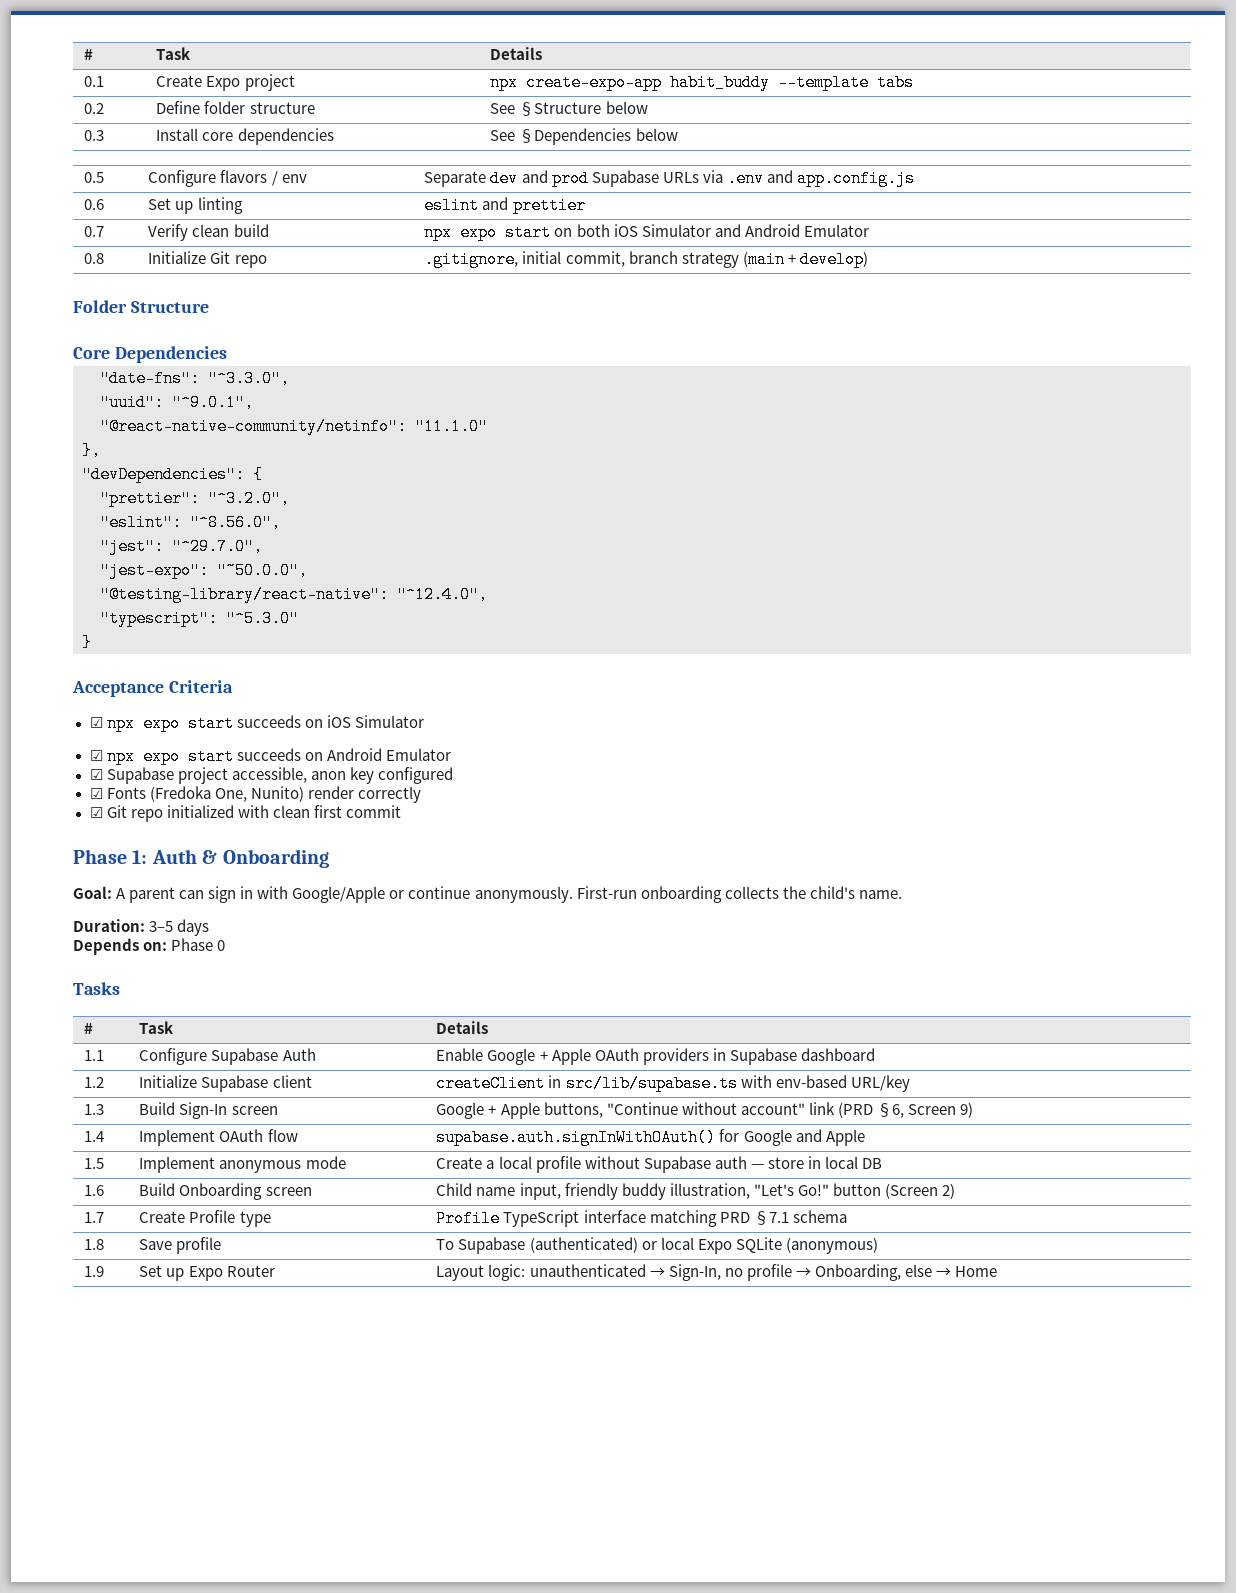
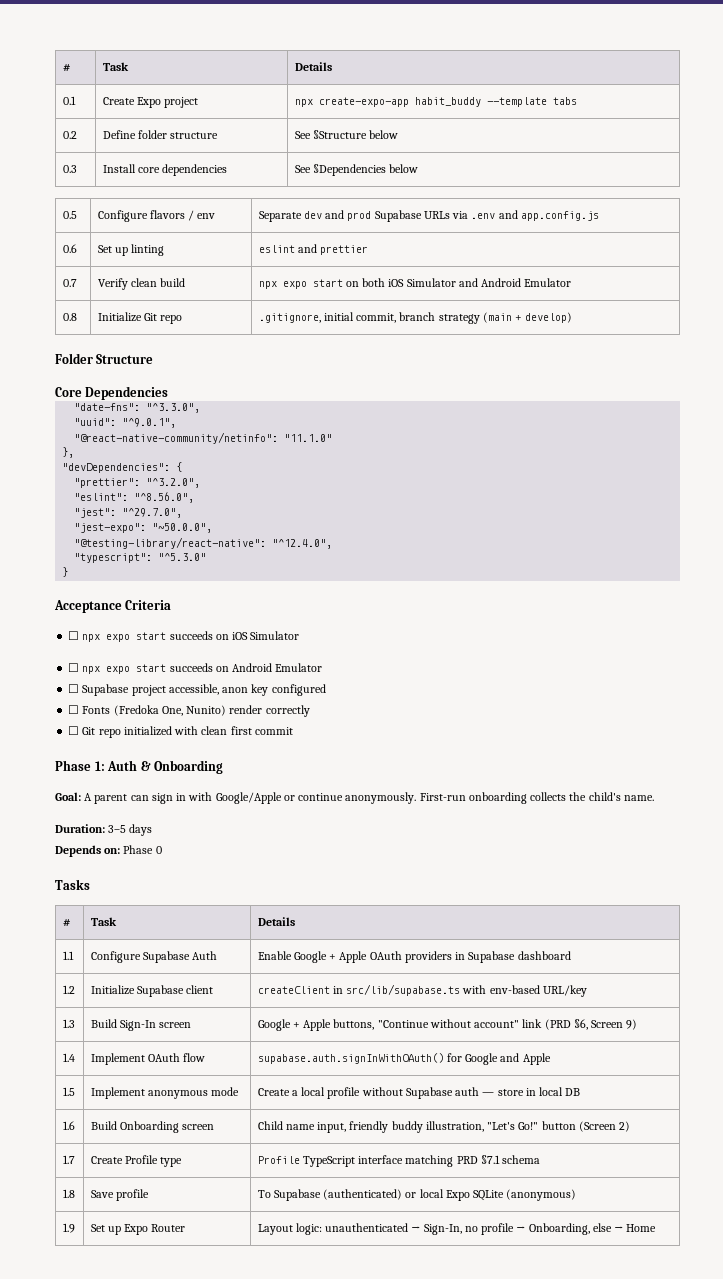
- ☑ npx expo start succeeds on iOS Simulator
+ ☐ npx expo start succeeds on iOS Simulator
- ☑ npx expo start succeeds on Android Emulator
+ ☐ npx expo start succeeds on Android Emulator
- ☑ Supabase project accessible, anon key configured
+ ☐ Supabase project accessible, anon key configured
- ☑ Fonts (Fredoka One, Nunito) render correctly
+ ☐ Fonts (Fredoka One, Nunito) render correctly
- ☑ Git repo initialized with clean first commit
+ ☐ Git repo initialized with clean first commit

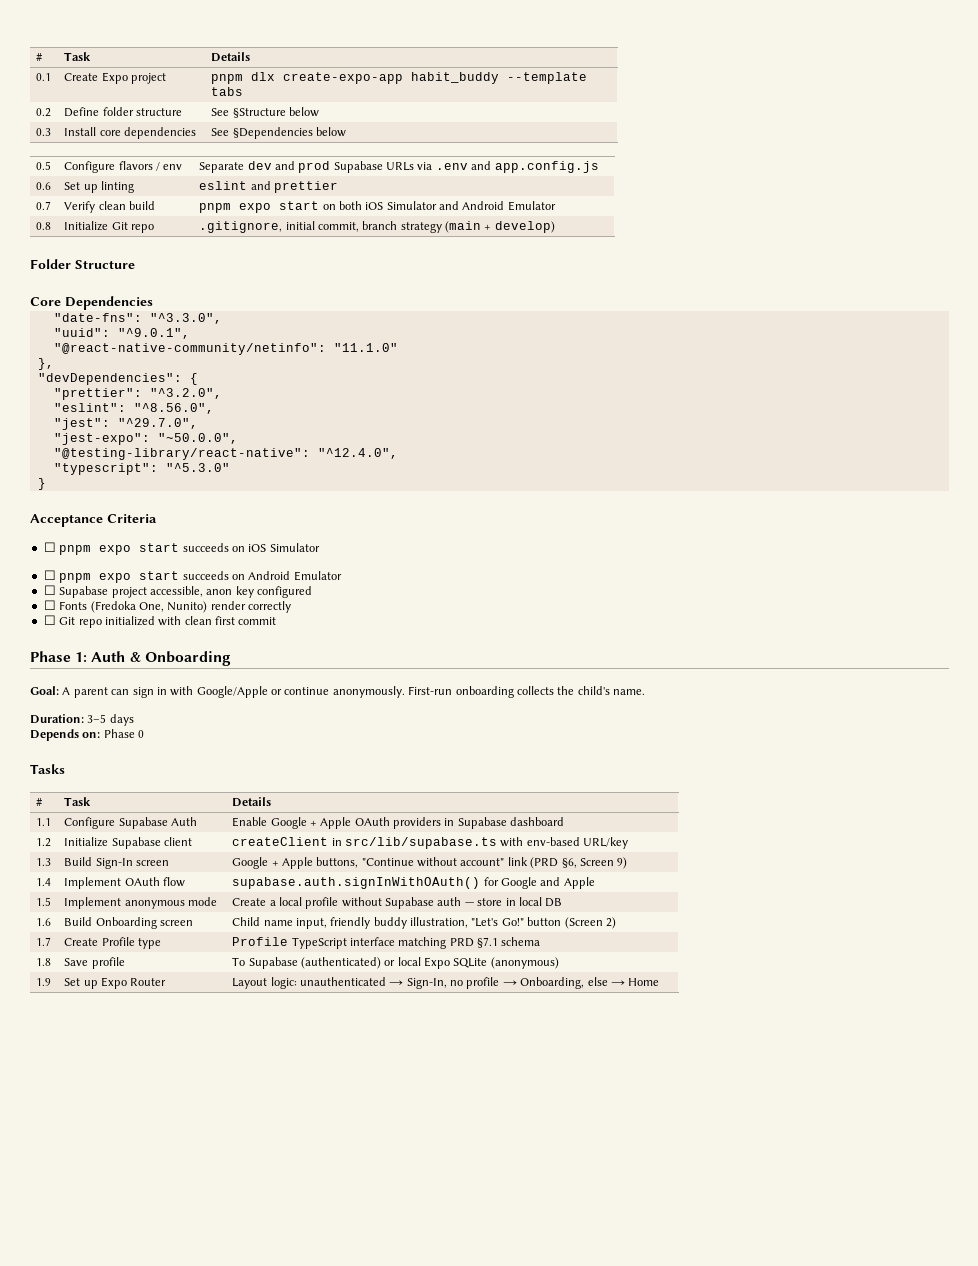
- 0.1 | Create Expo project | npx create-expo-app habit_buddy --template tabs
+ 0.1 | Create Expo project | pnpm dlx create-expo-app habit_buddy --template tabs
- 0.7 | Verify clean build | npx expo start on both iOS Simulator and Android Emulator
+ 0.7 | Verify clean build | pnpm expo start on both iOS Simulator and Android Emulator
- ☐ npx expo start succeeds on iOS Simulator
+ ☐ pnpm expo start succeeds on iOS Simulator
- ☐ npx expo start succeeds on Android Emulator
+ ☐ pnpm expo start succeeds on Android Emulator

